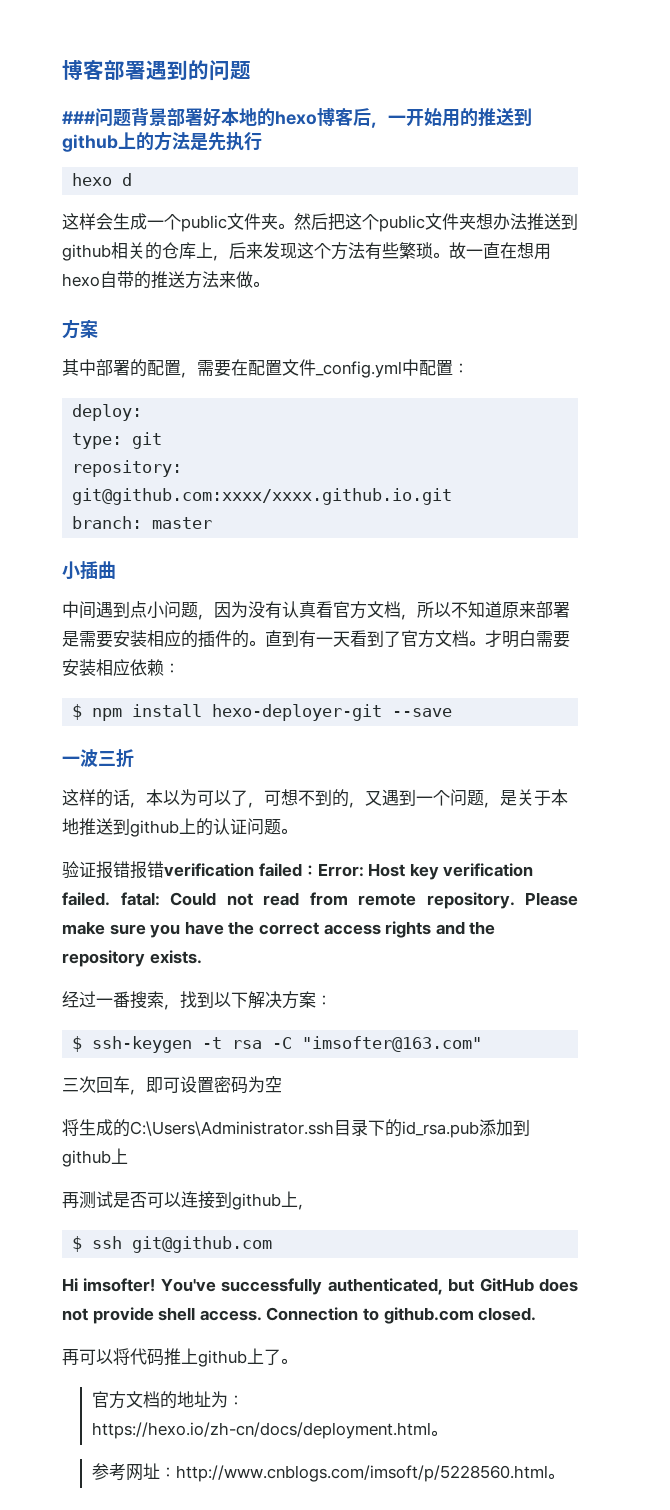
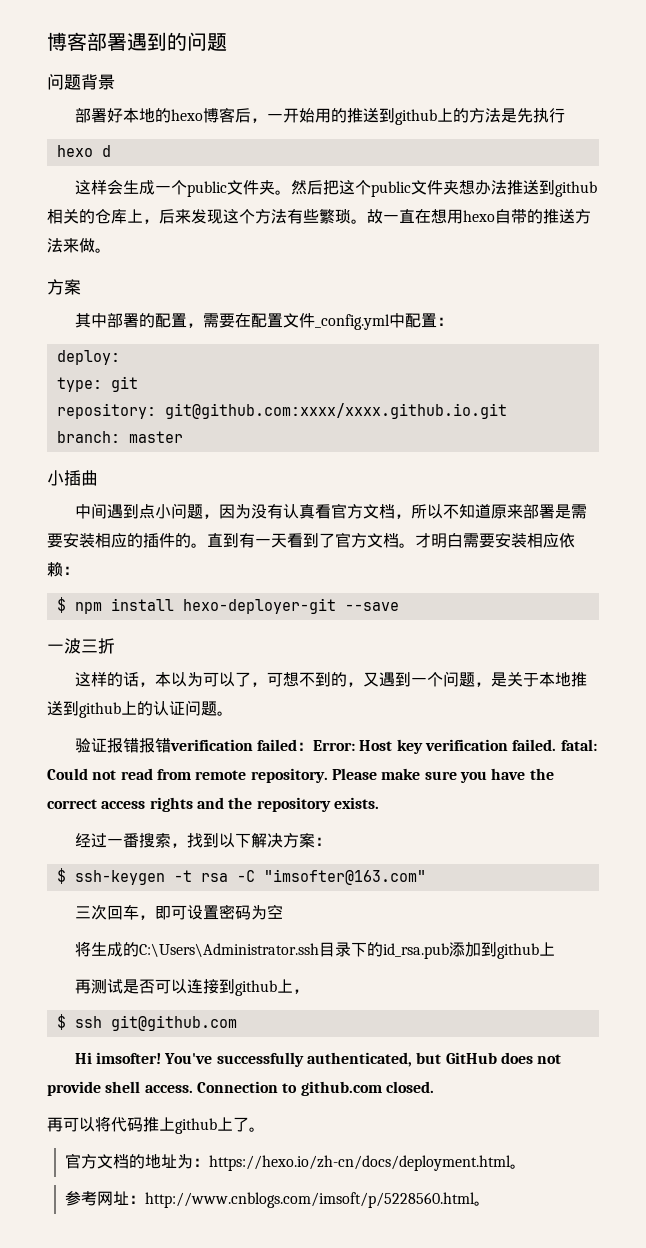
- ###问题背景部署好本地的hexo博客后，一开始用的推送到github上的方法是先执行
+ 问题背景
+ 部署好本地的hexo博客后，一开始用的推送到github上的方法是先执行

